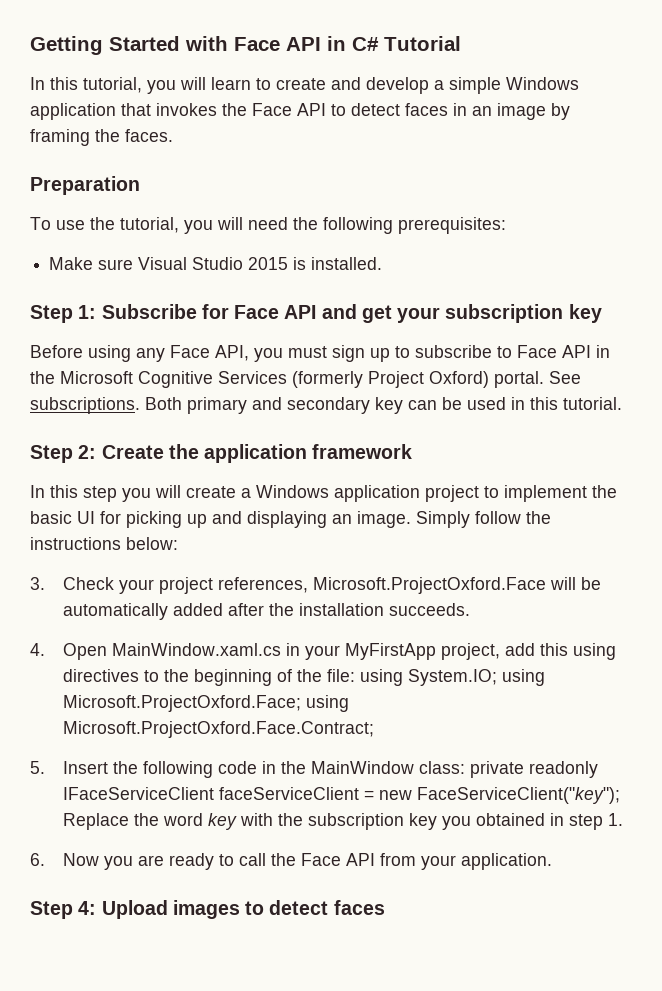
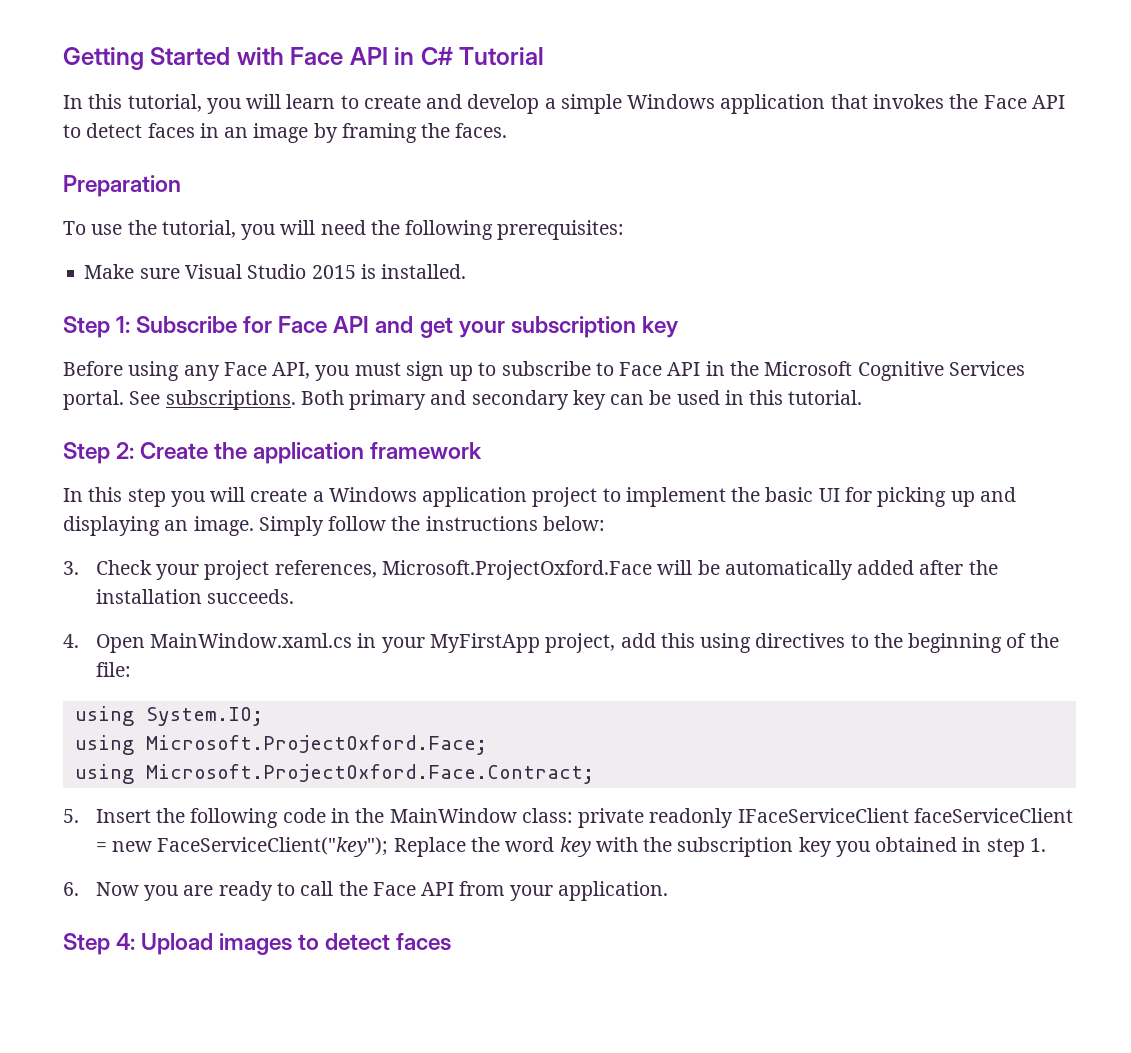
- Before using any Face API, you must sign up to subscribe to Face API in the Microsoft Cognitive Services (formerly Project Oxford) portal.
+ Before using any Face API, you must sign up to subscribe to Face API in the Microsoft Cognitive Services portal.
- 4. Open MainWindow.xaml.cs in your MyFirstApp project, add this using directives to the beginning of the file: using System.IO; using Microsoft.ProjectOxford.Face; using Microsoft.ProjectOxford.Face.Contract;
+ 4. Open MainWindow.xaml.cs in your MyFirstApp project, add this using directives to the beginning of the file:
+ using System.IO;
+ using Microsoft.ProjectOxford.Face;
+ using Microsoft.ProjectOxford.Face.Contract;

